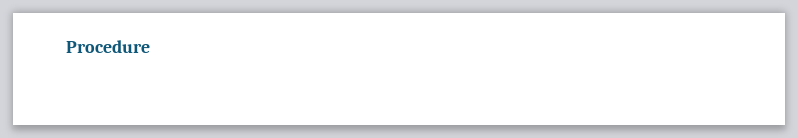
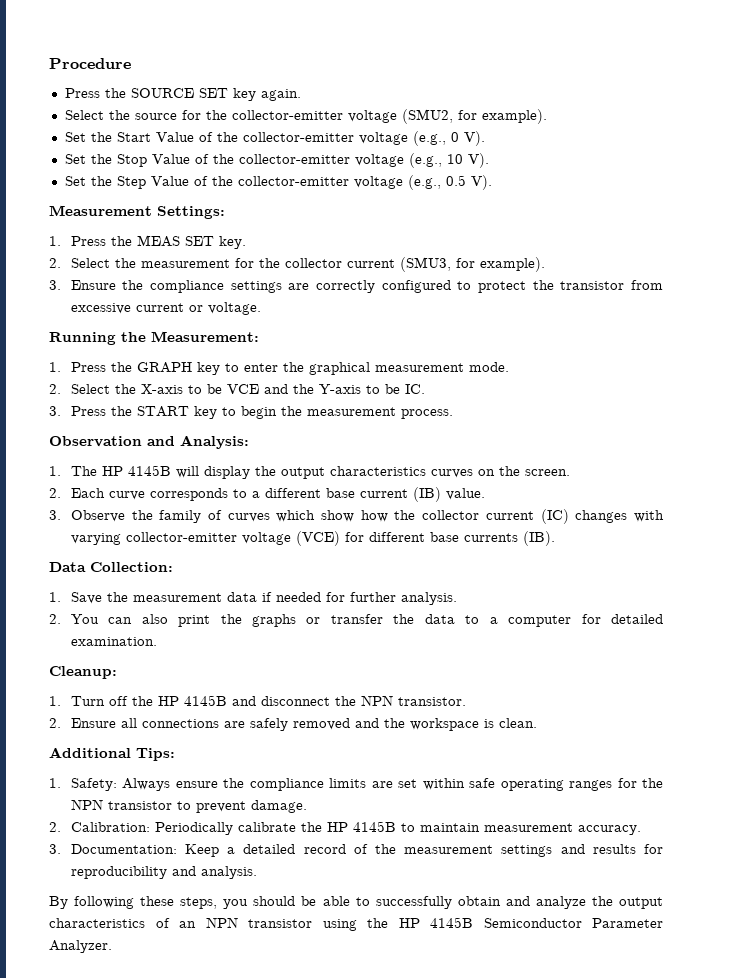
+ Press the SOURCE SET key again.
+ Select the source for the collector-emitter voltage (SMU2, for example).
+ Set the Start Value of the collector-emitter voltage (e.g., 0 V).
+ Set the Stop Value of the collector-emitter voltage (e.g., 10 V).
+ Set the Step Value of the collector-emitter voltage (e.g., 0.5 V).
+ Measurement Settings:
+ 1. Press the MEAS SET key.
+ 2. Select the measurement for the collector current (SMU3, for example).
+ 3. Ensure the compliance settings are correctly configured to protect the transistor from excessive current or voltage.
+ Running the Measurement:
+ 1. Press the GRAPH key to enter the graphical measurement mode.
+ 2. Select the X-axis to be VCE and the Y-axis to be IC.
+ 3. Press the START key to begin the measurement process.
+ Observation and Analysis:
+ 1. The HP 4145B will display the output characteristics curves on the screen.
+ 2. Each curve corresponds to a different base current (IB) value.
+ 3. Observe the family of curves which show how the collector current (IC) changes with varying collector-emitter voltage (VCE) for different base currents (IB).
+ Data Collection:
+ 1. Save the measurement data if needed for further analysis.
+ 2. You can also print the graphs or transfer the data to a computer for detailed examination.
+ Cleanup:
+ 1. Turn off the HP 4145B and disconnect the NPN transistor.
+ 2. Ensure all connections are safely removed and the workspace is clean.
+ Additional Tips:
+ 1. Safety: Always ensure the compliance limits are set within safe operating ranges for the NPN transistor to prevent damage.
+ 2. Calibration: Periodically calibrate the HP 4145B to maintain measurement accuracy.
+ 3. Documentation: Keep a detailed record of the measurement settings and results for reproducibility and analysis.
+ By following these steps, you should be able to successfully obtain and analyze the output characteristics of an NPN transistor using the HP 4145B Semiconductor Parameter Analyzer.

